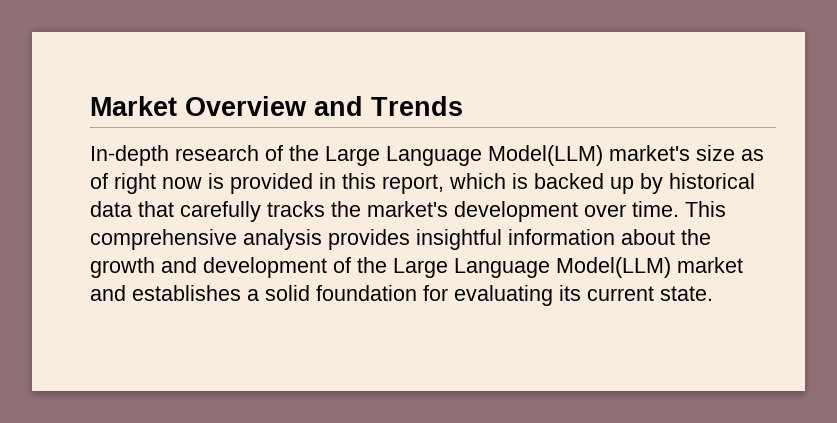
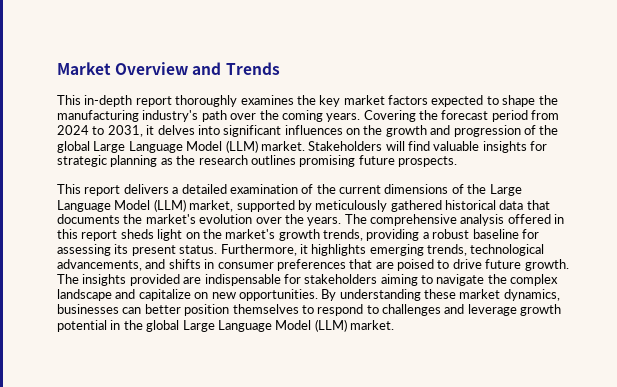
- In-depth research of the Large Language Model(LLM) market's size as of right now is provided in this report, which is backed up by historical data that carefully tracks the market's development over time. This comprehensive analysis provides insightful information about the growth and development of the Large Language Model(LLM) market and establishes a solid foundation for evaluating its current state.
+ This in-depth report thoroughly examines the key market factors expected to shape the manufacturing industry's path over the coming years. Covering the forecast period from 2024 to 2031, it delves into significant influences on the growth and progression of the global Large Language Model (LLM) market. Stakeholders will find valuable insights for strategic planning as the research outlines promising future prospects.
+ This report delivers a detailed examination of the current dimensions of the Large Language Model (LLM) market, supported by meticulously gathered historical data that documents the market's evolution over the years. The comprehensive analysis offered in this report sheds light on the market's growth trends, providing a robust baseline for assessing its present status. Furthermore, it highlights emerging trends, technological advancements, and shifts in consumer preferences that are poised to drive future growth. The insights provided are indispensable for stakeholders aiming to navigate the complex landscape and capitalize on new opportunities. By understanding these market dynamics, businesses can better position themselves to respond to challenges and leverage growth potential in the global Large Language Model (LLM) market.

